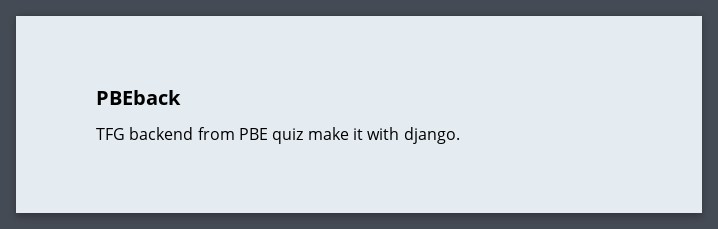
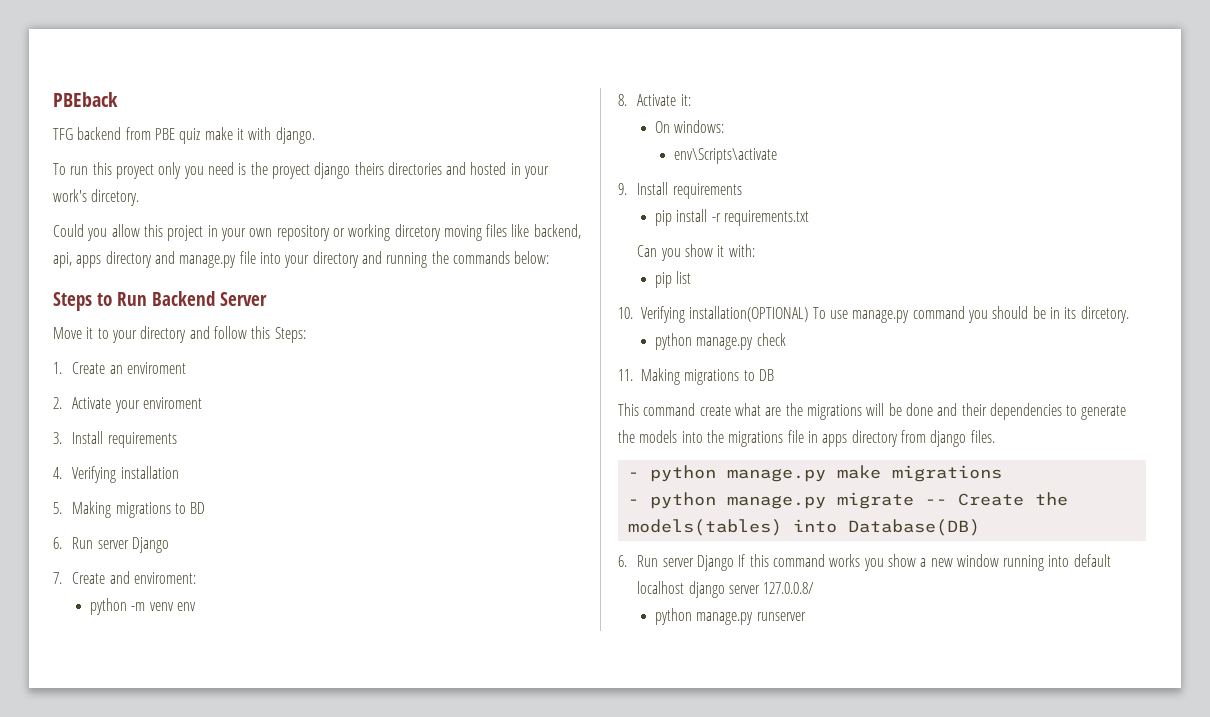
+ To run this proyect only you need is the proyect django theirs directories and hosted in your work's dircetory.
+ Could you allow this project in your own repository or working dircetory moving files like backend, api, apps directory and manage.py file into your directory and running the commands below:
+ Steps to Run Backend Server
+ Move it to your directory and follow this Steps:
+ 1. Create an enviroment
+ 2. Activate your enviroment
+ 3. Install requirements
+ 4. Verifying installation
+ 5. Making migrations to BD
+ 6. Run server Django
+ 7. Create and enviroment:
+ python -m venv env
+ 8. Activate it:
+ On windows:
+ env\Scripts\activate
+ 9. Install requirements
+ pip install -r requirements.txt
+ Can you show it with:
+ pip list
+ 10. Verifying installation(OPTIONAL) To use manage.py command you should be in its dircetory.
+ python manage.py check
+ 11. Making migrations to DB
+ This command create what are the migrations will be done and their dependencies to generate the models into the migrations file in apps directory from django files.
+ - python manage.py make migrations
+ - python manage.py migrate -- Create the models(tables) into Database(DB)
+ 6. Run server Django If this command works you show a new window running into default localhost django server 127.0.0.8/
+ python manage.py runserver

